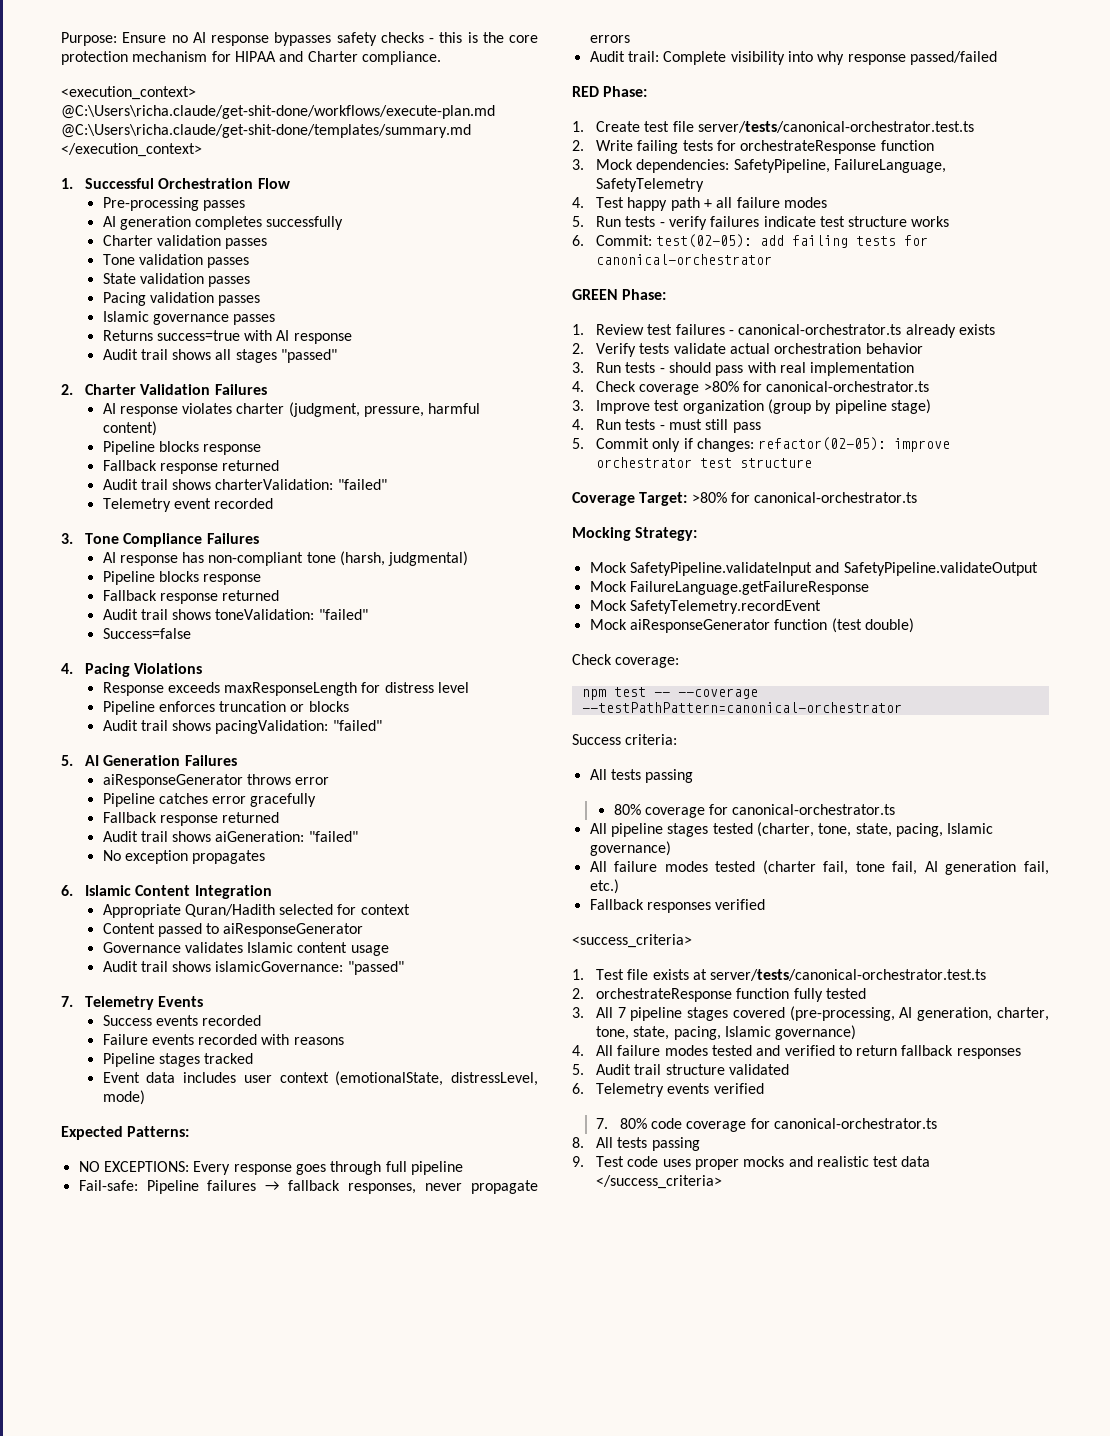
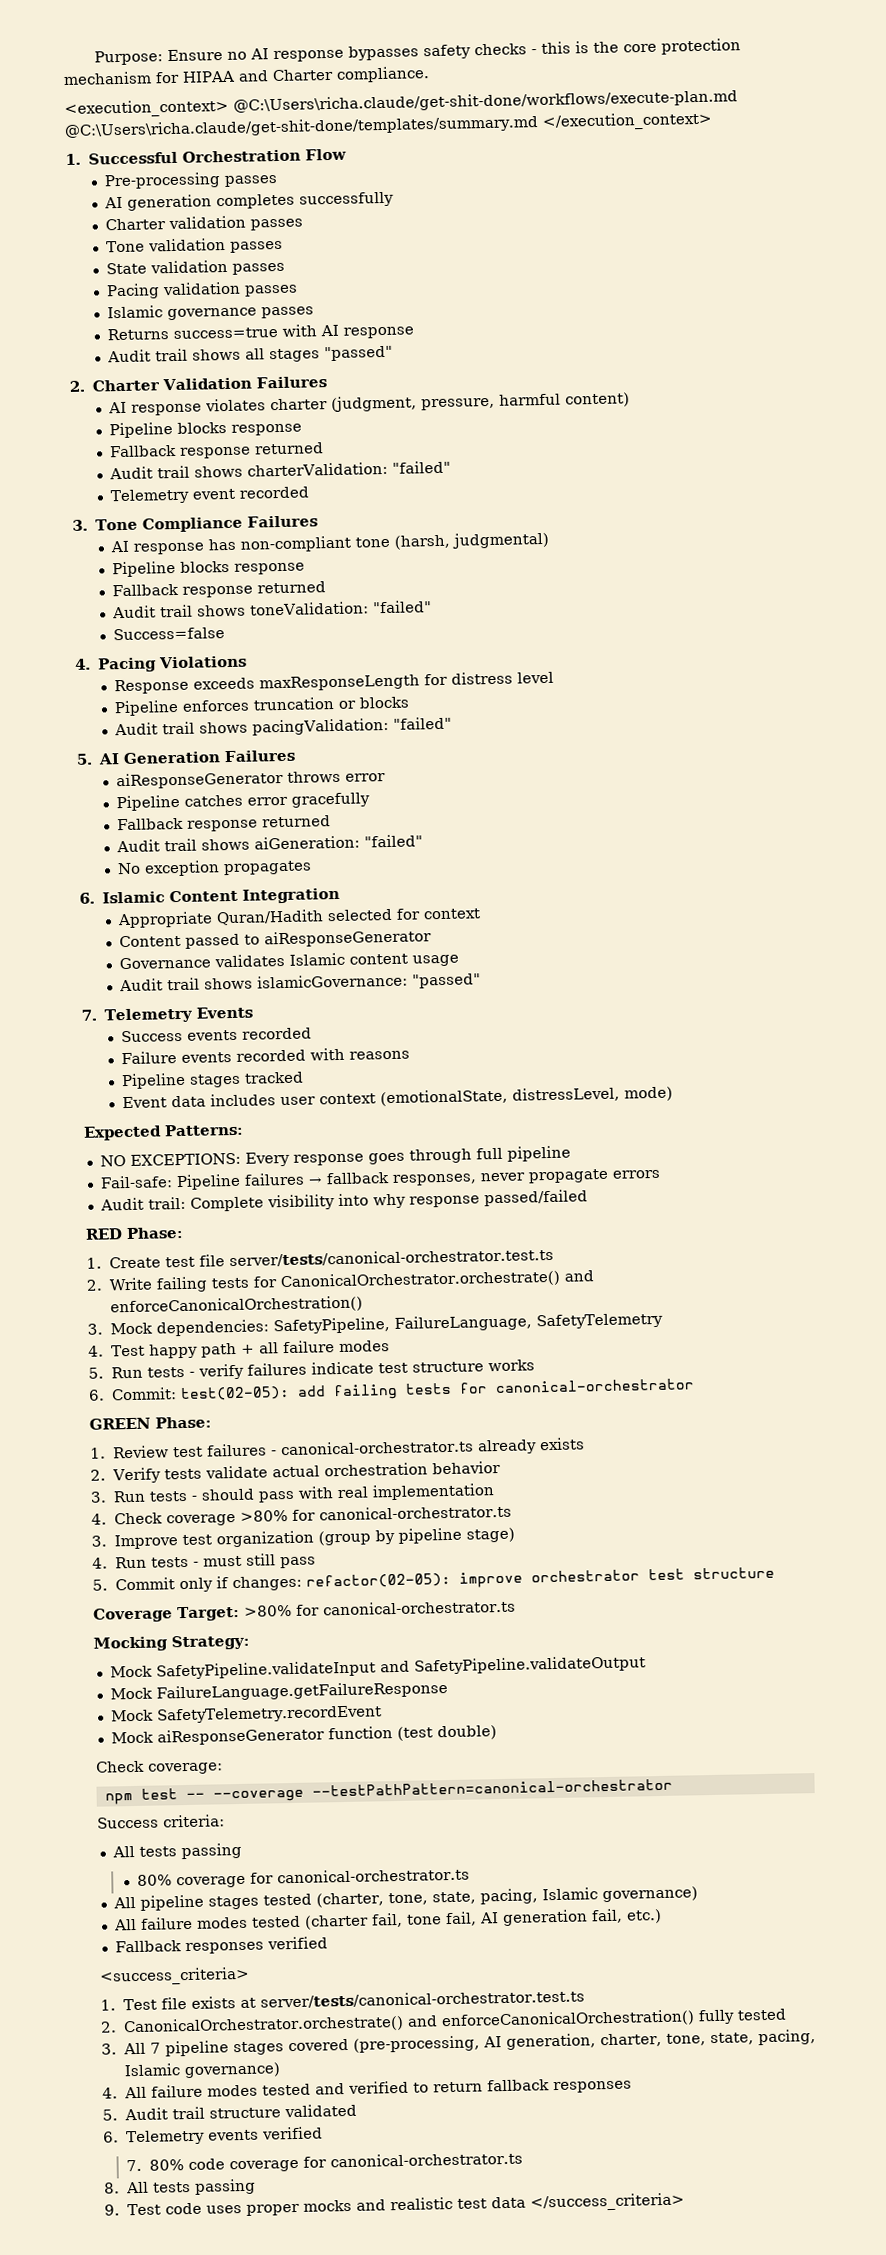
- 2. Write failing tests for orchestrateResponse function
+ 2. Write failing tests for CanonicalOrchestrator.orchestrate() and enforceCanonicalOrchestration()
- 2. orchestrateResponse function fully tested
+ 2. CanonicalOrchestrator.orchestrate() and enforceCanonicalOrchestration() fully tested

